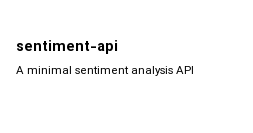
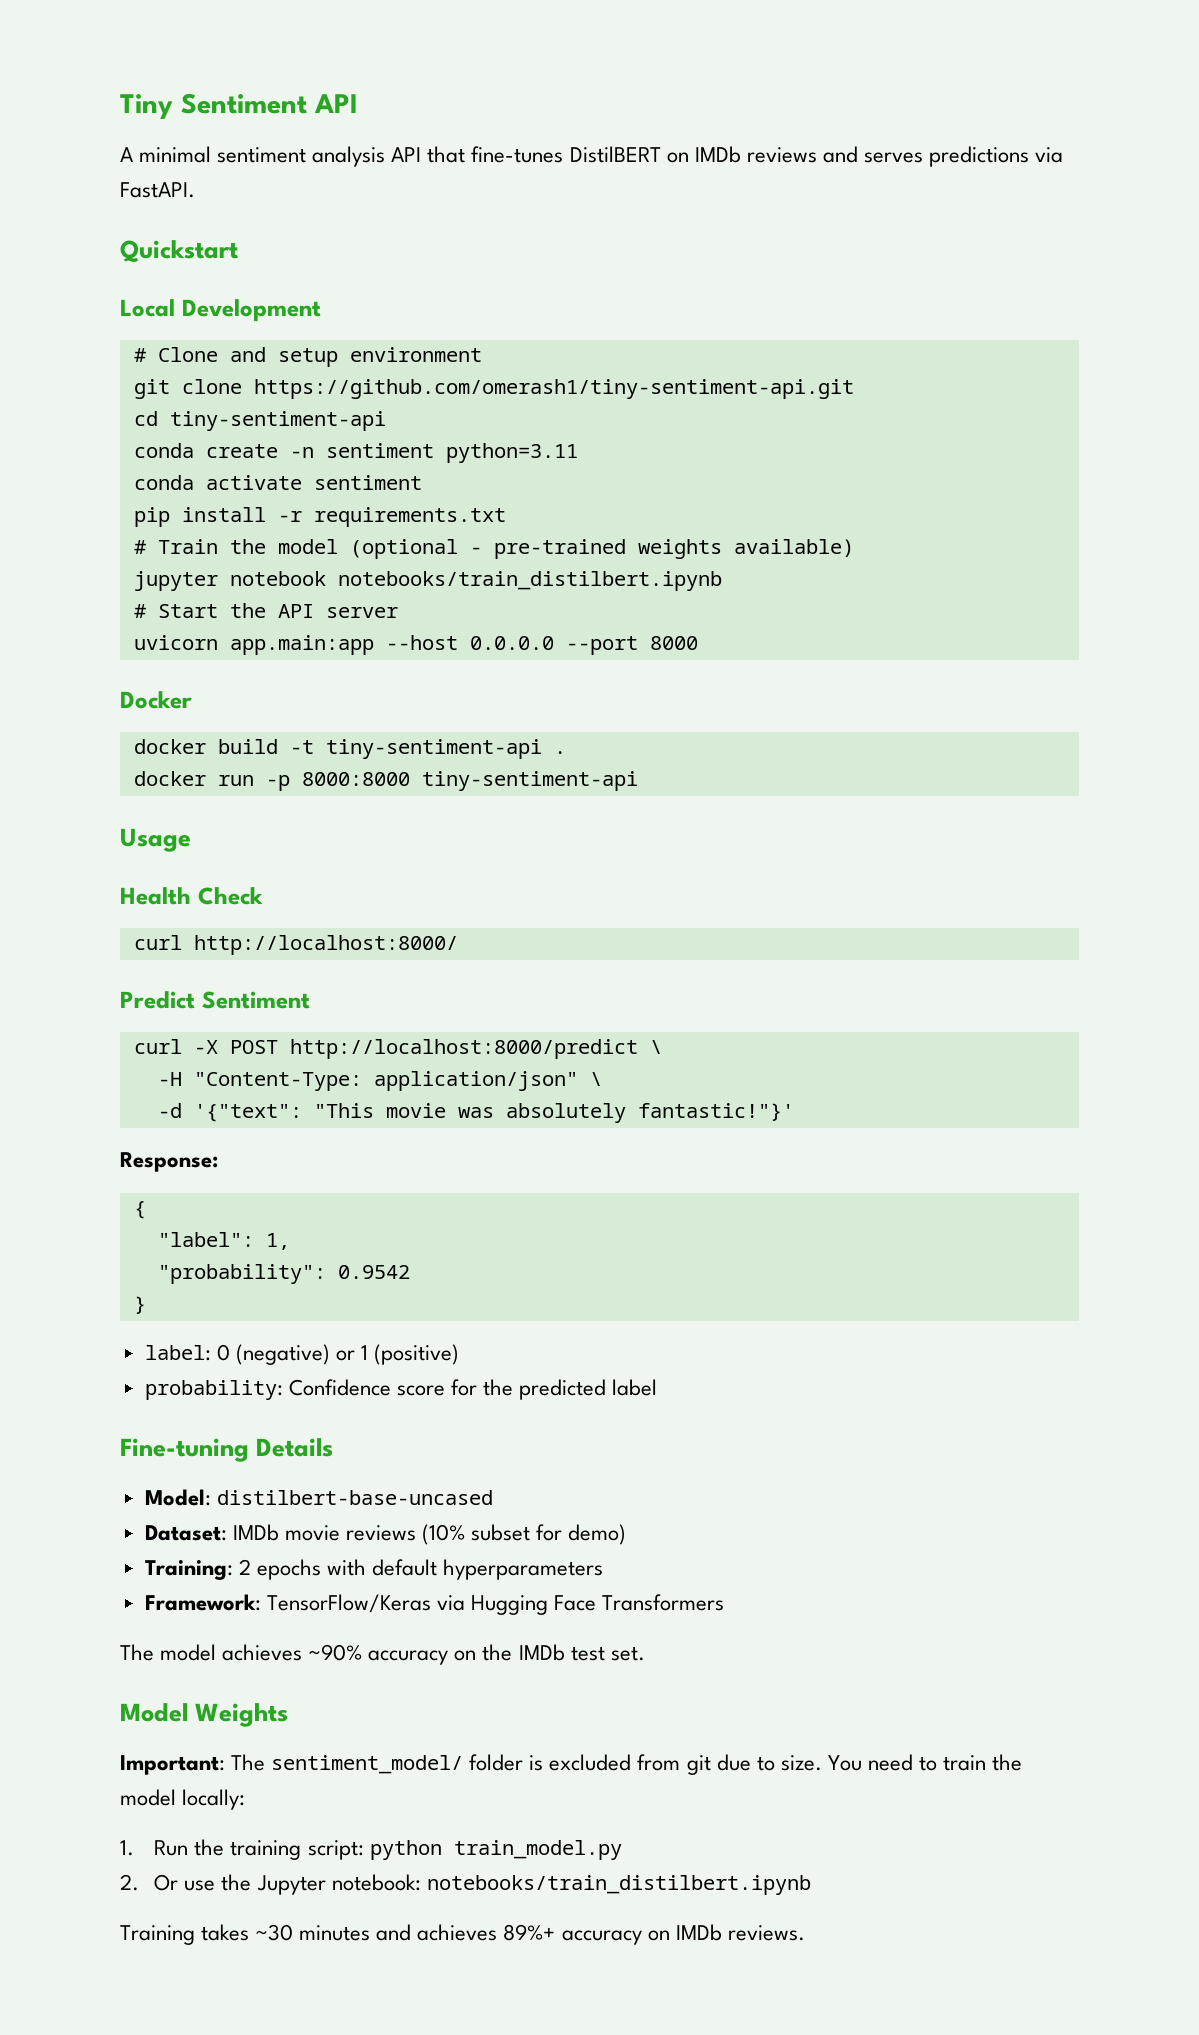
- sentiment-api
+ Tiny Sentiment API
- A minimal sentiment analysis API
+ A minimal sentiment analysis API that fine-tunes DistilBERT on IMDb reviews and serves predictions via FastAPI.
+ Quickstart
+ Local Development
+ # Clone and setup environment
+ git clone https://github.com/omerash1/tiny-sentiment-api.git
+ cd tiny-sentiment-api
+ conda create -n sentiment python=3.11
+ conda activate sentiment
+ pip install -r requirements.txt
+ # Train the model (optional - pre-trained weights available)
+ jupyter notebook notebooks/train_distilbert.ipynb
+ # Start the API server
+ uvicorn app.main:app --host 0.0.0.0 --port 8000
+ Docker
+ docker build -t tiny-sentiment-api .
+ docker run -p 8000:8000 tiny-sentiment-api
+ Usage
+ Health Check
+ curl http://localhost:8000/
+ Predict Sentiment
+ curl -X POST http://localhost:8000/predict \
+ -H "Content-Type: application/json" \
+ -d '{"text": "This movie was absolutely fantastic!"}'
+ Response:
+ {
+ "label": 1,
+ "probability": 0.9542
+ }
+ label: 0 (negative) or 1 (positive)
+ probability: Confidence score for the predicted label
+ Fine-tuning Details
+ Model: distilbert-base-uncased
+ Dataset: IMDb movie reviews (10% subset for demo)
+ Training: 2 epochs with default hyperparameters
+ Framework: TensorFlow/Keras via Hugging Face Transformers
+ The model achieves ~90% accuracy on the IMDb test set.
+ Model Weights
+ Important: The sentiment_model/ folder is excluded from git due to size. You need to train the model locally:
+ 1. Run the training script: python train_model.py
+ 2. Or use the Jupyter notebook: notebooks/train_distilbert.ipynb
+ Training takes ~30 minutes and achieves 89%+ accuracy on IMDb reviews.

